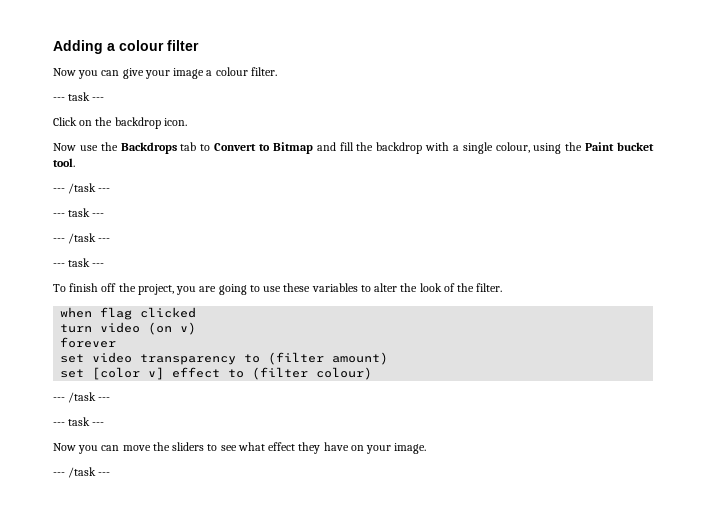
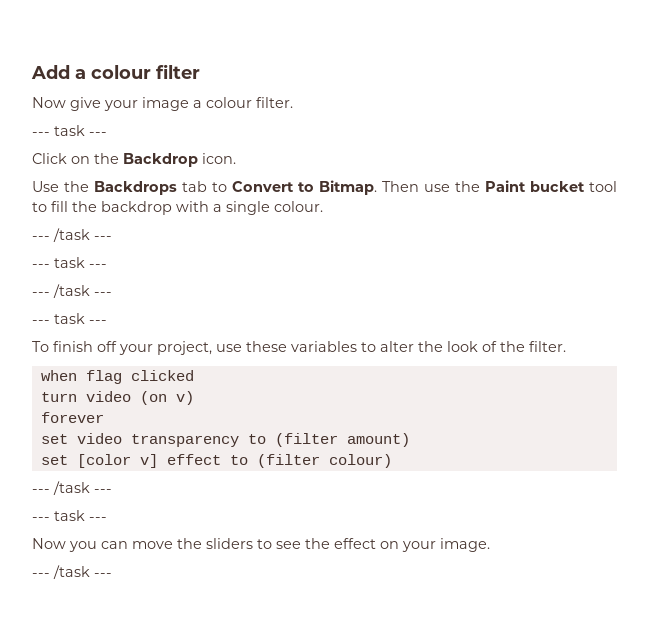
- Adding a colour filter
+ Add a colour filter
- Now you can give your image a colour filter.
+ Now give your image a colour filter.
- Click on the backdrop icon.
+ Click on the Backdrop icon.
- Now use the Backdrops tab to Convert to Bitmap and fill the backdrop with a single colour, using the Paint bucket tool.
+ Use the Backdrops tab to Convert to Bitmap. Then use the Paint bucket tool to fill the backdrop with a single colour.
- To finish off the project, you are going to use these variables to alter the look of the filter.
+ To finish off your project, use these variables to alter the look of the filter.
- Now you can move the sliders to see what effect they have on your image.
+ Now you can move the sliders to see the effect on your image.

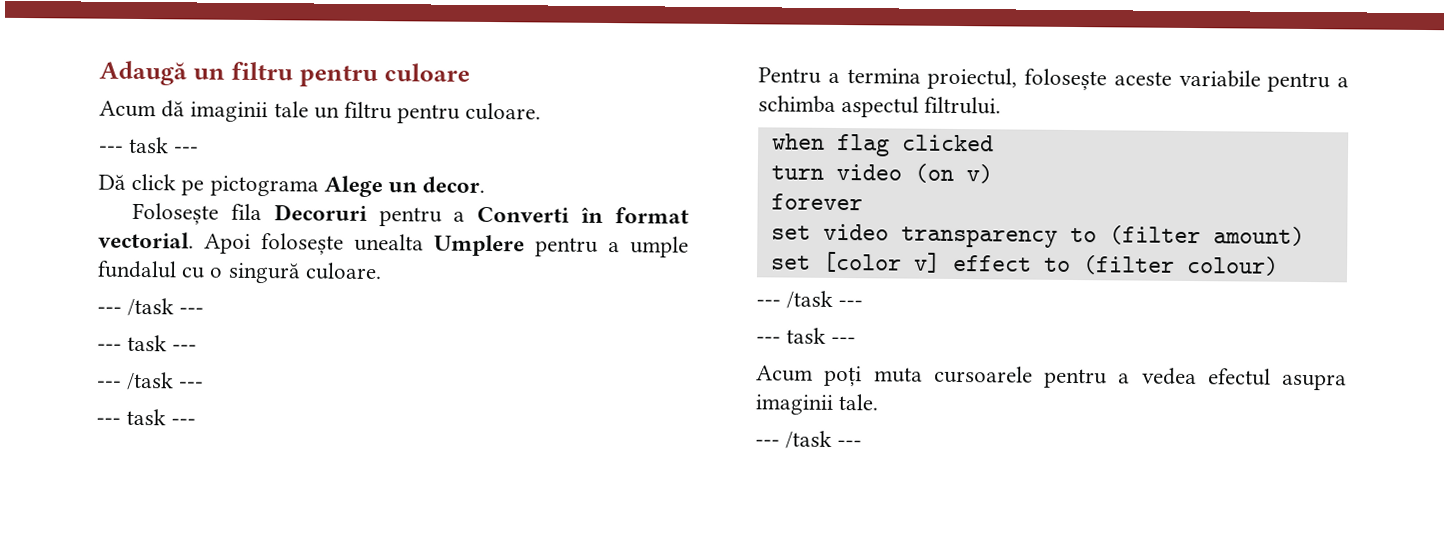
- Add a colour filter
- Now give your image a colour filter.
+ Adaugă un filtru pentru culoare
+ Acum dă imaginii tale un filtru pentru culoare.
  --- task ---
- Click on the Backdrop icon.
- Use the Backdrops tab to Convert to Bitmap. Then use the Paint bucket tool to fill the backdrop with a single colour.
+ Dă click pe pictograma Alege un decor.
+ Folosește fila Decoruri pentru a Converti în format vectorial. Apoi folosește unealta Umplere pentru a umple fundalul cu o singură culoare.
- To finish off your project, use these variables to alter the look of the filter.
+ Pentru a termina proiectul, folosește aceste variabile pentru a schimba aspectul filtrului.
- Now you can move the sliders to see the effect on your image.
+ Acum poți muta cursoarele pentru a vedea efectul asupra imaginii tale.

